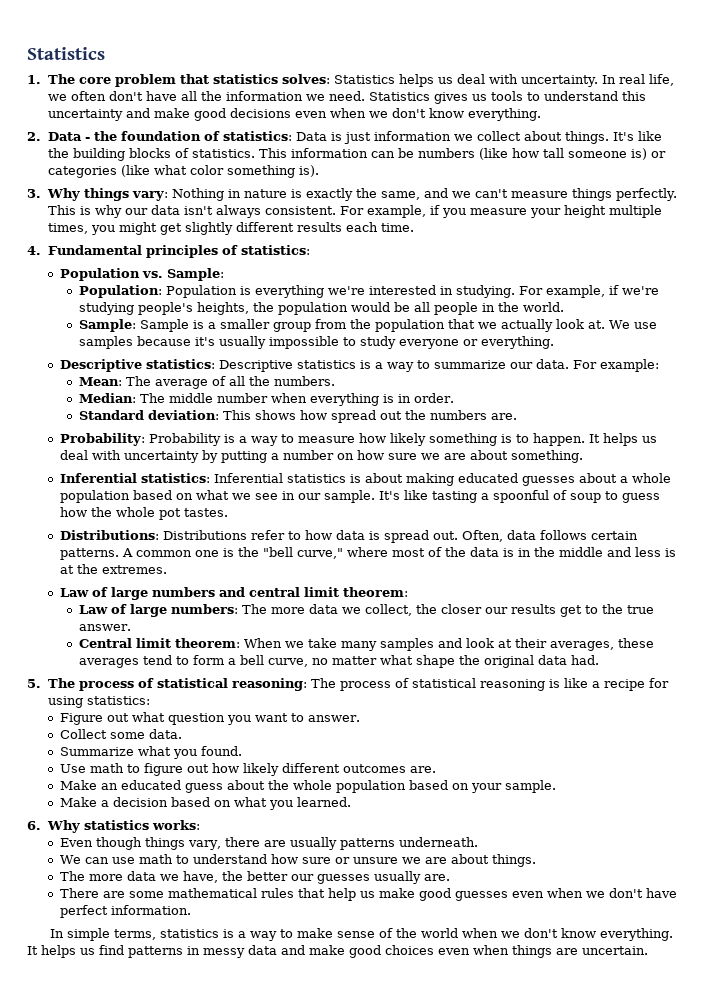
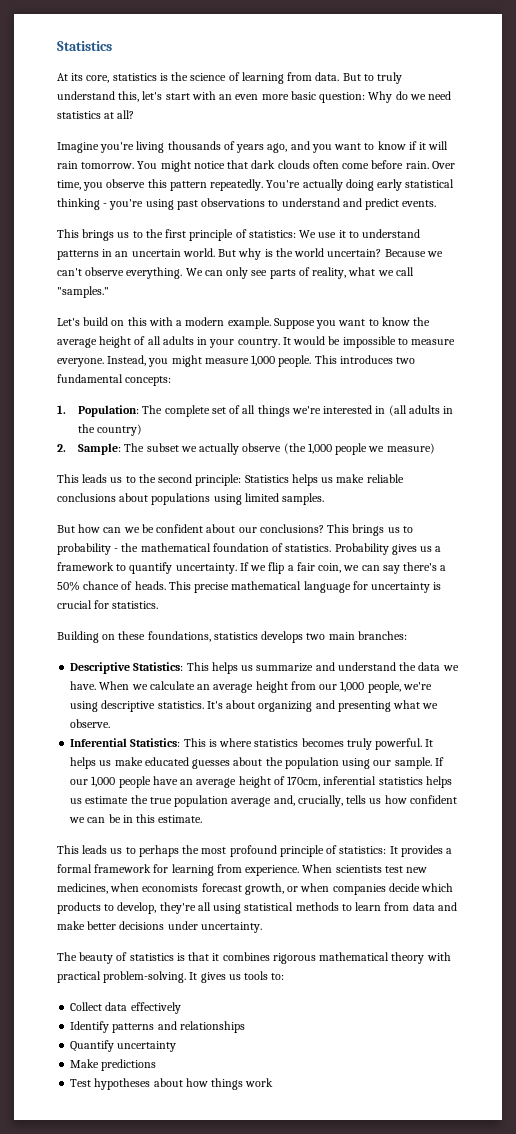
- 1. The core problem that statistics solves: Statistics helps us deal with uncertainty. In real life, we often don't have all the information we need. Statistics gives us tools to understand this uncertainty and make good decisions even when we don't know everything.
- 2. Data - the foundation of statistics: Data is just information we collect about things. It's like the building blocks of statistics. This information can be numbers (like how tall someone is) or categories (like what color something is).
- 3. Why things vary: Nothing in nature is exactly the same, and we can't measure things perfectly. This is why our data isn't always consistent. For example, if you measure your height multiple times, you might get slightly different results each time.
- 4. Fundamental principles of statistics:
- Population vs. Sample:
- Population: Population is everything we're interested in studying. For example, if we're studying people's heights, the population would be all people in the world.
- Sample: Sample is a smaller group from the population that we actually look at. We use samples because it's usually impossible to study everyone or everything.
- Descriptive statistics: Descriptive statistics is a way to summarize our data. For example:
- Mean: The average of all the numbers.
- Median: The middle number when everything is in order.
- Standard deviation: This shows how spread out the numbers are.
- Probability: Probability is a way to measure how likely something is to happen. It helps us deal with uncertainty by putting a number on how sure we are about something.
- Inferential statistics: Inferential statistics is about making educated guesses about a whole population based on what we see in our sample. It's like tasting a spoonful of soup to guess how the whole pot tastes.
- Distributions: Distributions refer to how data is spread out. Often, data follows certain patterns. A common one is the "bell curve," where most of the data is in the middle and less is at the extremes.
- Law of large numbers and central limit theorem:
- Law of large numbers: The more data we collect, the closer our results get to the true answer.
- Central limit theorem: When we take many samples and look at their averages, these averages tend to form a bell curve, no matter what shape the original data had.
- 5. The process of statistical reasoning: The process of statistical reasoning is like a recipe for using statistics:
- Figure out what question you want to answer.
- Collect some data.
- Summarize what you found.
- Use math to figure out how likely different outcomes are.
- Make an educated guess about the whole population based on your sample.
- Make a decision based on what you learned.
- 6. Why statistics works:
- Even though things vary, there are usually patterns underneath.
- We can use math to understand how sure or unsure we are about things.
- The more data we have, the better our guesses usually are.
- There are some mathematical rules that help us make good guesses even when we don't have perfect information.
- In simple terms, statistics is a way to make sense of the world when we don't know everything. It helps us find patterns in messy data and make good choices even when things are uncertain.
+ At its core, statistics is the science of learning from data. But to truly understand this, let's start with an even more basic question: Why do we need statistics at all?
+ Imagine you're living thousands of years ago, and you want to know if it will rain tomorrow. You might notice that dark clouds often come before rain. Over time, you observe this pattern repeatedly. You're actually doing early statistical thinking - you're using past observations to understand and predict events.
+ This brings us to the first principle of statistics: We use it to understand patterns in an uncertain world. But why is the world uncertain? Because we can't observe everything. We can only see parts of reality, what we call "samples."
+ Let's build on this with a modern example. Suppose you want to know the average height of all adults in your country. It would be impossible to measure everyone. Instead, you might measure 1,000 people. This introduces two fundamental concepts:
+ 1. Population: The complete set of all things we're interested in (all adults in the country)
+ 2. Sample: The subset we actually observe (the 1,000 people we measure)
+ This leads us to the second principle: Statistics helps us make reliable conclusions about populations using limited samples.
+ But how can we be confident about our conclusions? This brings us to probability - the mathematical foundation of statistics. Probability gives us a framework to quantify uncertainty. If we flip a fair coin, we can say there's a 50% chance of heads. This precise mathematical language for uncertainty is crucial for statistics.
+ Building on these foundations, statistics develops two main branches:
+ Descriptive Statistics: This helps us summarize and understand the data we have. When we calculate an average height from our 1,000 people, we're using descriptive statistics. It's about organizing and presenting what we observe.
+ Inferential Statistics: This is where statistics becomes truly powerful. It helps us make educated guesses about the population using our sample. If our 1,000 people have an average height of 170cm, inferential statistics helps us estimate the true population average and, crucially, tells us how confident we can be in this estimate.
+ This leads us to perhaps the most profound principle of statistics: It provides a formal framework for learning from experience. When scientists test new medicines, when economists forecast growth, or when companies decide which products to develop, they're all using statistical methods to learn from data and make better decisions under uncertainty.
+ The beauty of statistics is that it combines rigorous mathematical theory with practical problem-solving. It gives us tools to:
+ Collect data effectively
+ Identify patterns and relationships
+ Quantify uncertainty
+ Make predictions
+ Test hypotheses about how things work

